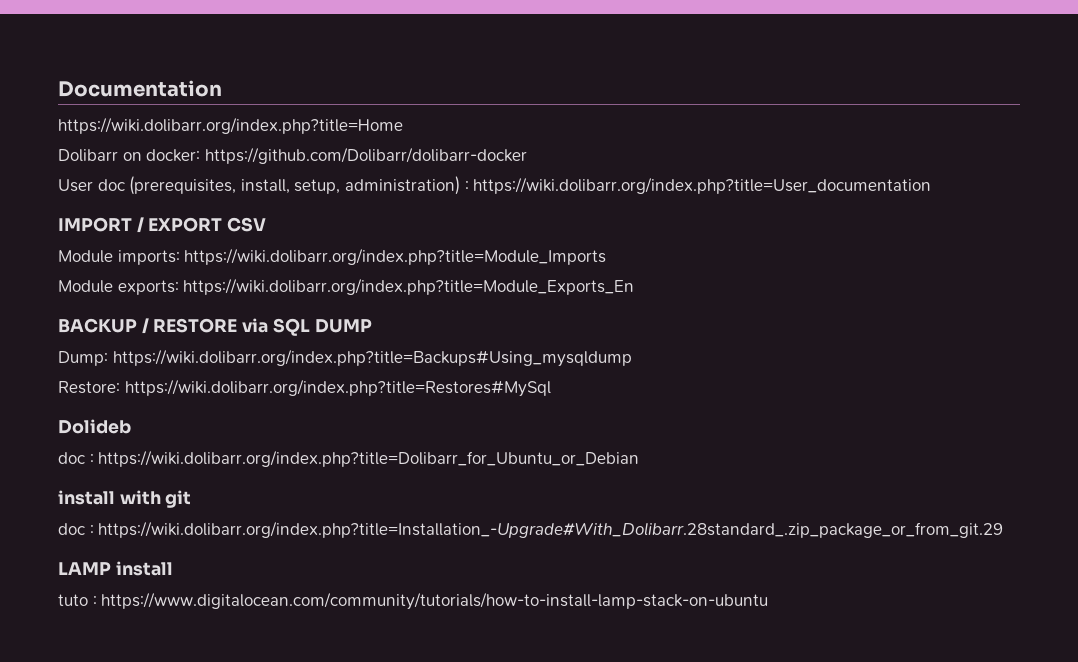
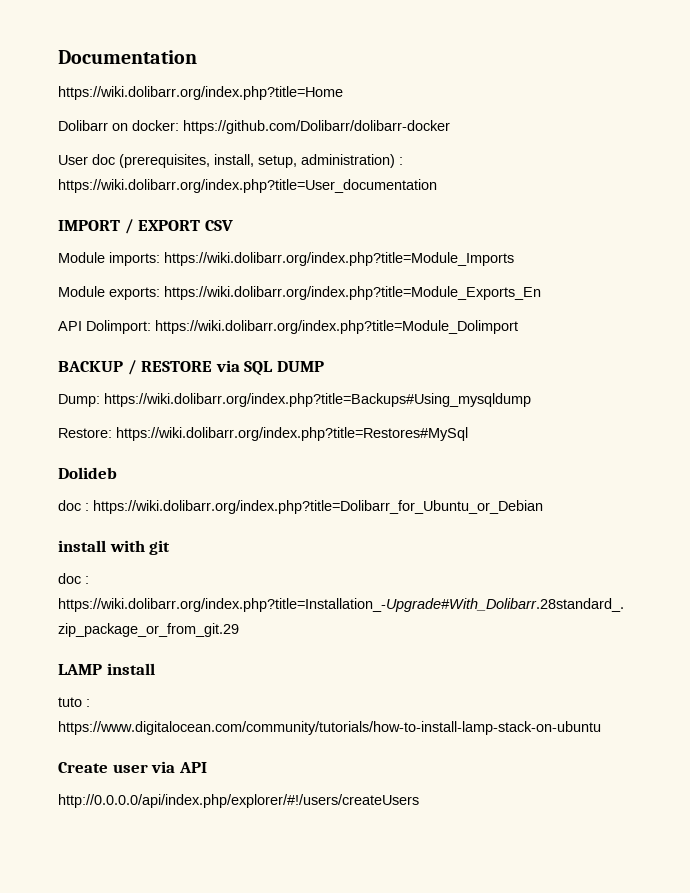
+ API Dolimport: https://wiki.dolibarr.org/index.php?title=Module_Dolimport
+ Create user via API
+ http://0.0.0.0/api/index.php/explorer/#!/users/createUsers

